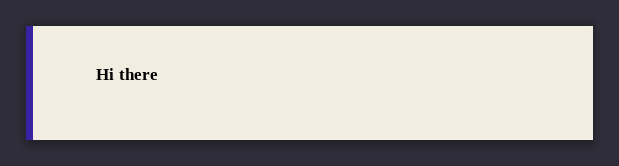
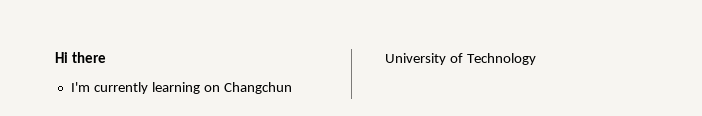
+ I'm currently learning on Changchun University of Technology

